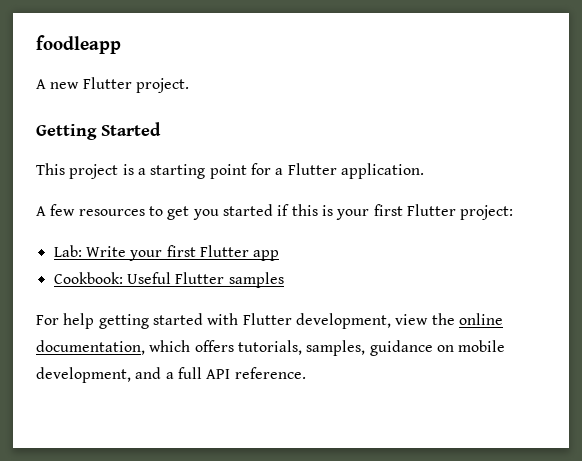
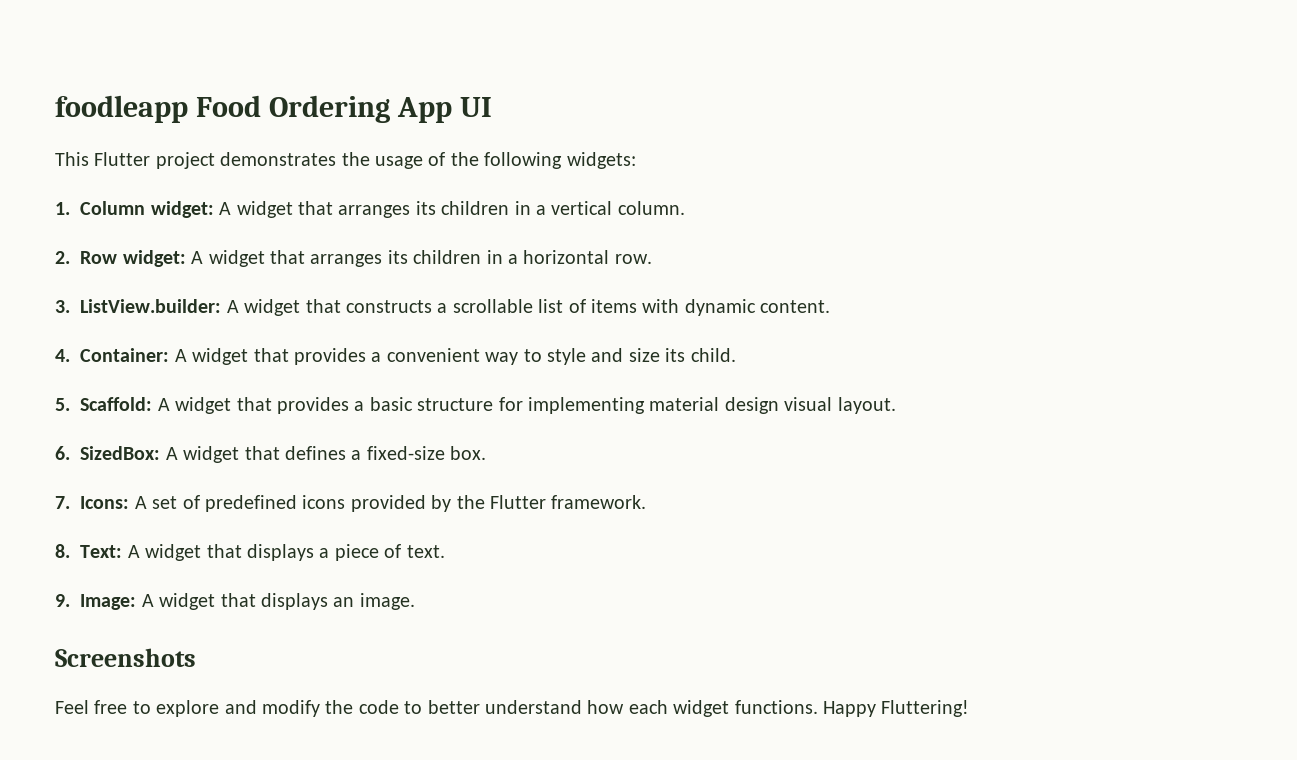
- foodleapp
- A new Flutter project.
- Getting Started
- This project is a starting point for a Flutter application.
- A few resources to get you started if this is your first Flutter project:
- Lab: Write your first Flutter app
- Cookbook: Useful Flutter samples
- For help getting started with Flutter development, view the online documentation, which offers tutorials, samples, guidance on mobile development, and a full API reference.
+ foodleapp Food Ordering App UI
+ This Flutter project demonstrates the usage of the following widgets:
+ 1. Column widget: A widget that arranges its children in a vertical column.
+ 2. Row widget: A widget that arranges its children in a horizontal row.
+ 3. ListView.builder: A widget that constructs a scrollable list of items with dynamic content.
+ 4. Container: A widget that provides a convenient way to style and size its child.
+ 5. Scaffold: A widget that provides a basic structure for implementing material design visual layout.
+ 6. SizedBox: A widget that defines a fixed-size box.
+ 7. Icons: A set of predefined icons provided by the Flutter framework.
+ 8. Text: A widget that displays a piece of text.
+ 9. Image: A widget that displays an image.
+ Screenshots
+ Feel free to explore and modify the code to better understand how each widget functions. Happy Fluttering!

